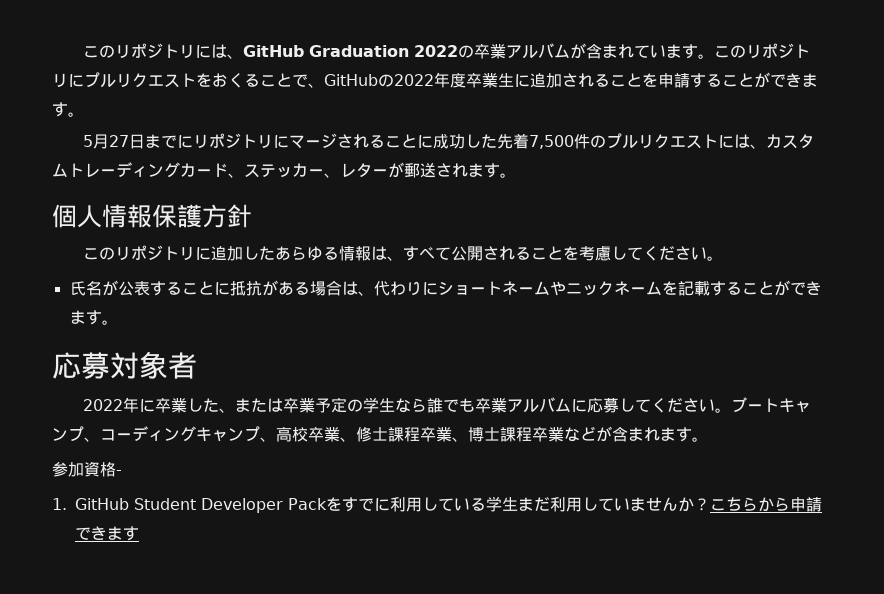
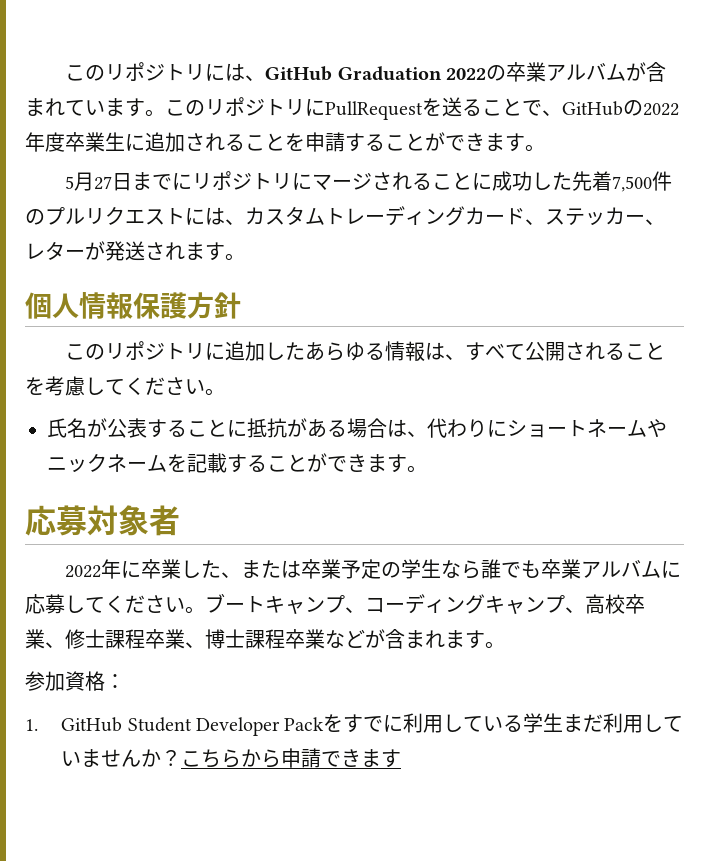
- このリポジトリにプルリクエストをおくることで、GitHubの2022年度卒業生に追加されることを申請することができます。
+ このリポジトリにPullRequestを送ることで、GitHubの2022年度卒業生に追加されることを申請することができます。
- 5月27日までにリポジトリにマージされることに成功した先着7,500件のプルリクエストには、カスタムトレーディングカード、ステッカー、レターが郵送されます。
+ 5月27日までにリポジトリにマージされることに成功した先着7,500件のプルリクエストには、カスタムトレーディングカード、ステッカー、レターが発送されます。
- 参加資格-
+ 参加資格：

